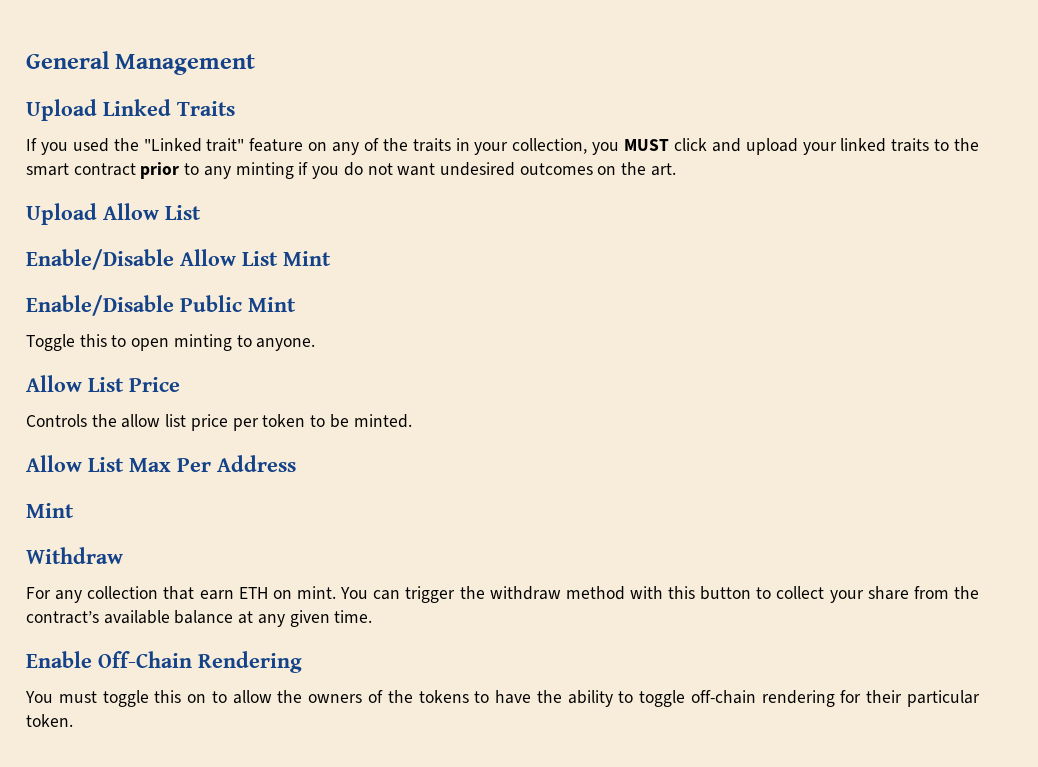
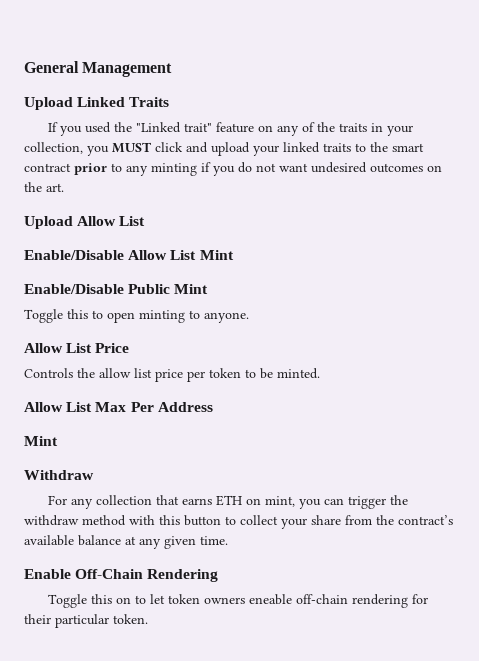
- For any collection that earn ETH on mint. You can trigger the withdraw method with this button to collect your share from the contract’s available balance at any given time.
+ For any collection that earns ETH on mint, you can trigger the withdraw method with this button to collect your share from the contract’s available balance at any given time.
- You must toggle this on to allow the owners of the tokens to have the ability to toggle off-chain rendering for their particular token.
+ Toggle this on to let token owners eneable off-chain rendering for their particular token.

